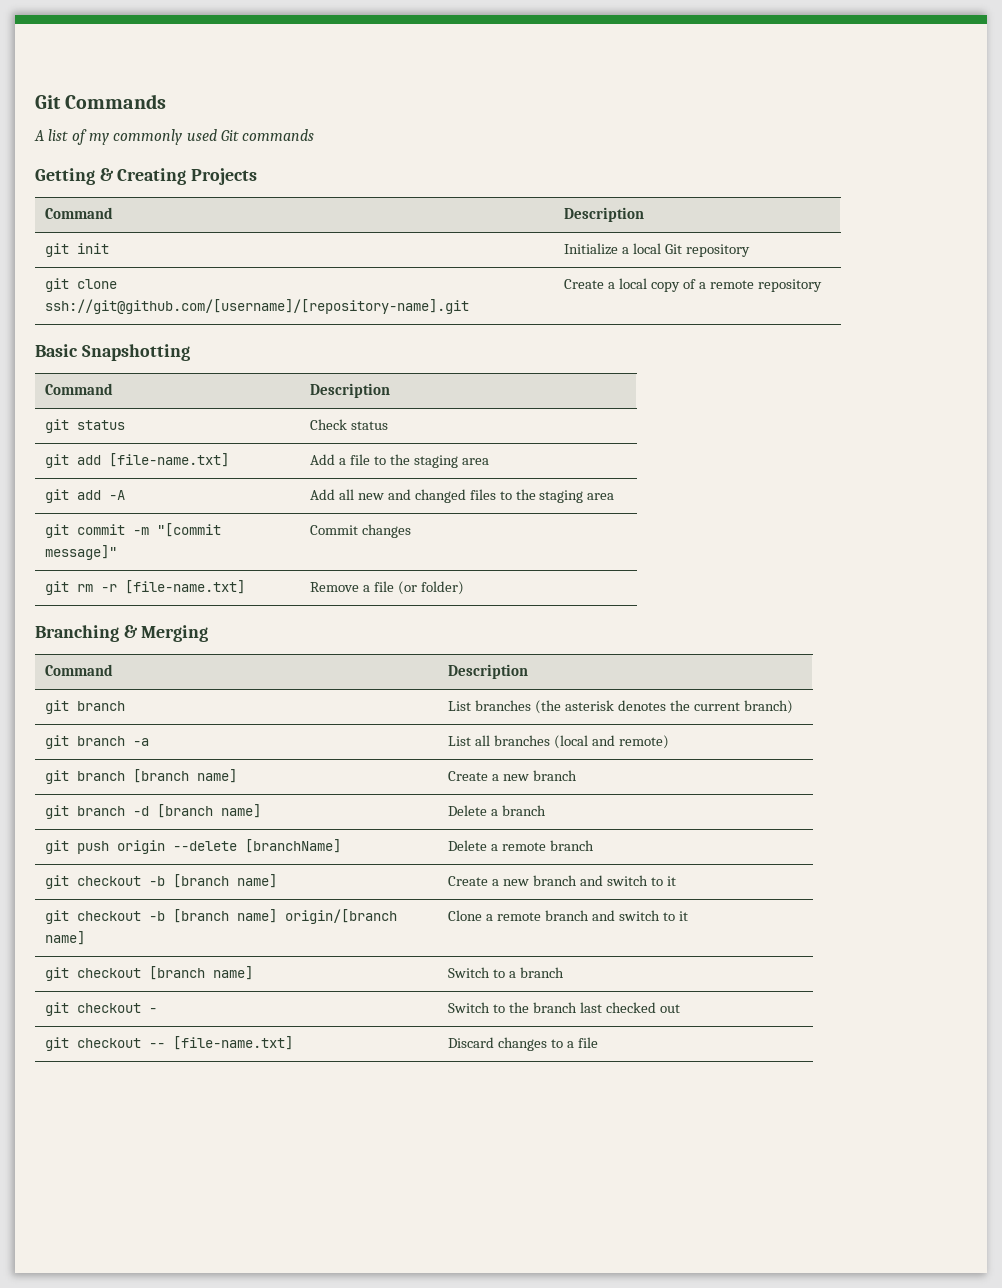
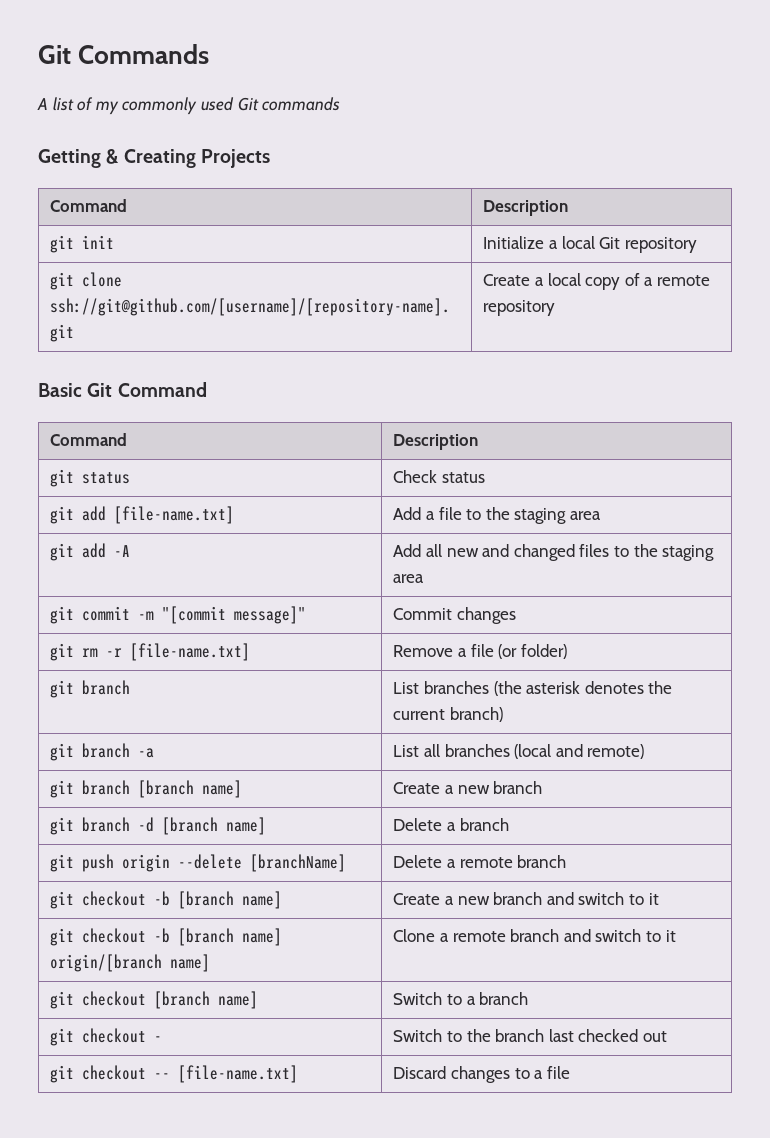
- Basic Snapshotting
+ Basic Git Command
- Branching & Merging
- Command | Description

